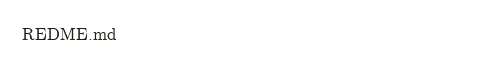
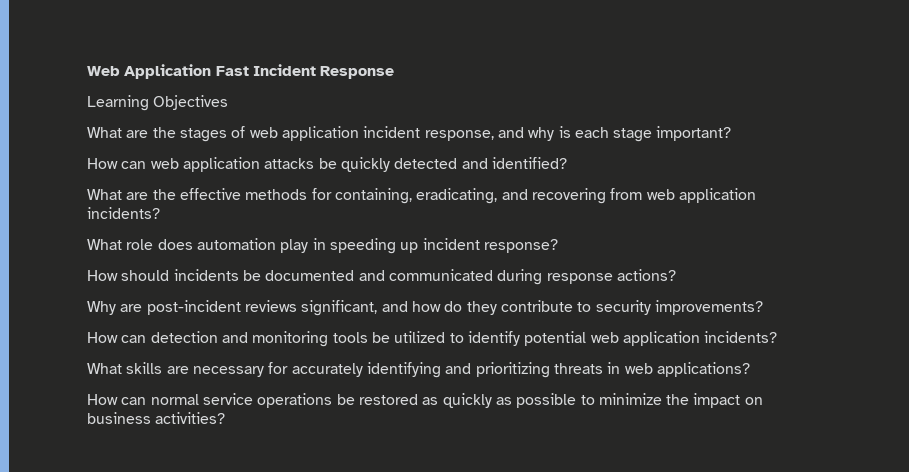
- REDME.md
+ Web Application Fast Incident Response
+ Learning Objectives
+ What are the stages of web application incident response, and why is each stage important?
+ How can web application attacks be quickly detected and identified?
+ What are the effective methods for containing, eradicating, and recovering from web application incidents?
+ What role does automation play in speeding up incident response?
+ How should incidents be documented and communicated during response actions?
+ Why are post-incident reviews significant, and how do they contribute to security improvements?
+ How can detection and monitoring tools be utilized to identify potential web application incidents?
+ What skills are necessary for accurately identifying and prioritizing threats in web applications?
+ How can normal service operations be restored as quickly as possible to minimize the impact on business activities?

